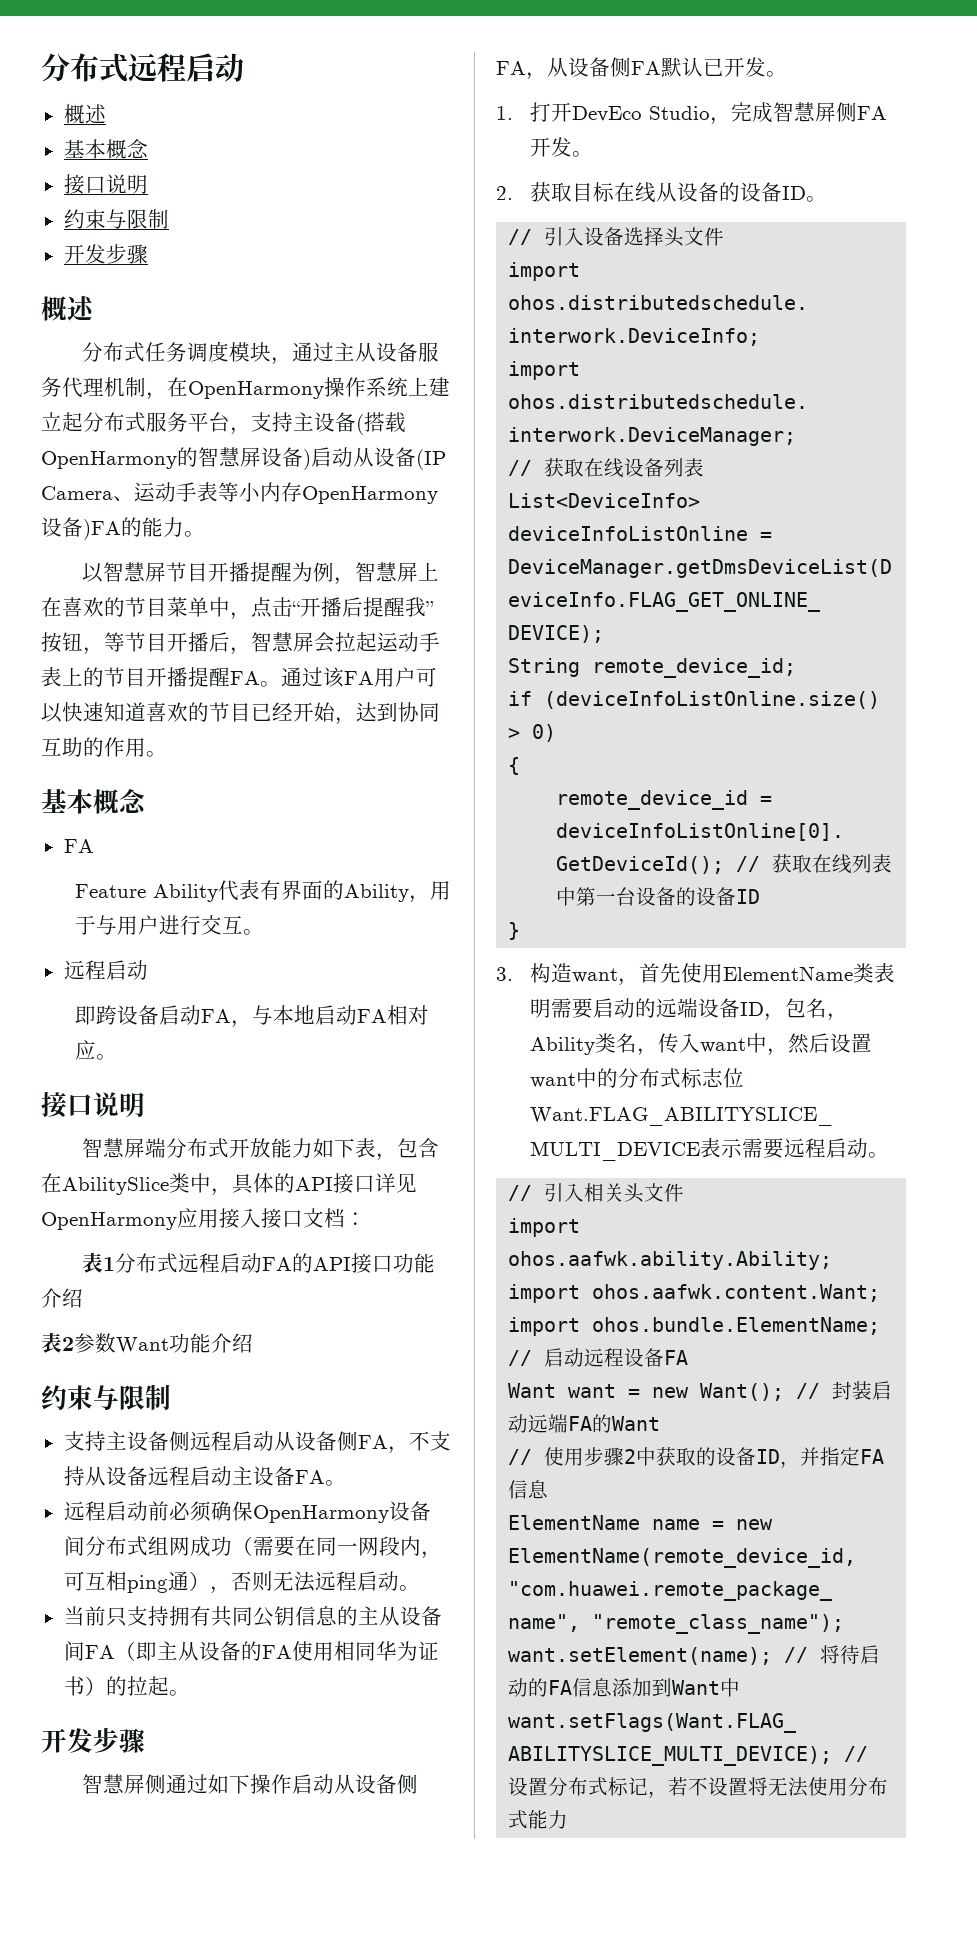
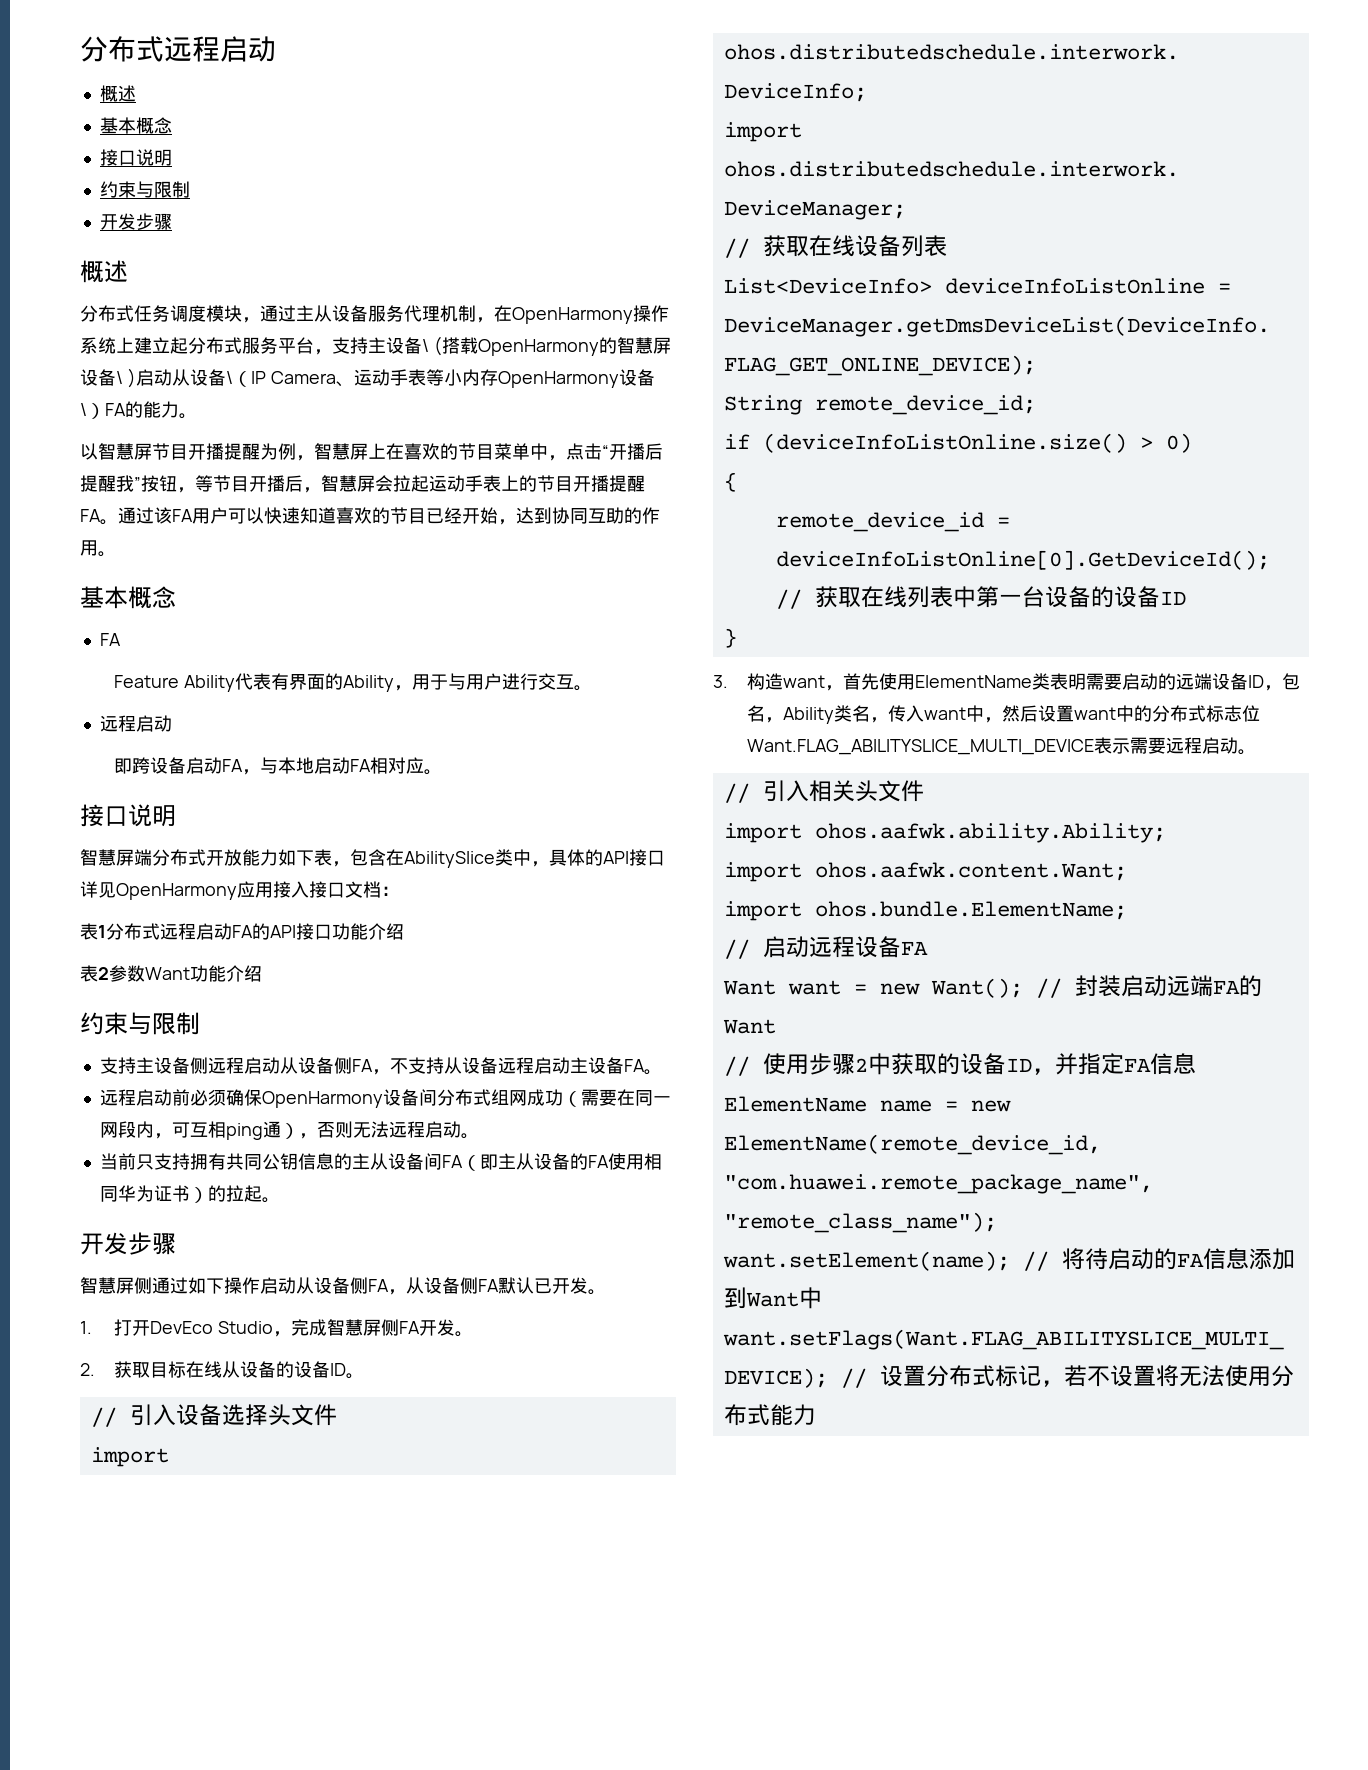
- 分布式任务调度模块，通过主从设备服务代理机制，在OpenHarmony操作系统上建立起分布式服务平台，支持主设备(搭载OpenHarmony的智慧屏设备)启动从设备(IP Camera、运动手表等小内存OpenHarmony设备)FA的能力。
+ 分布式任务调度模块，通过主从设备服务代理机制，在OpenHarmony操作系统上建立起分布式服务平台，支持主设备\ (搭载OpenHarmony的智慧屏设备\ )启动从设备\（IP Camera、运动手表等小内存OpenHarmony设备\）FA的能力。

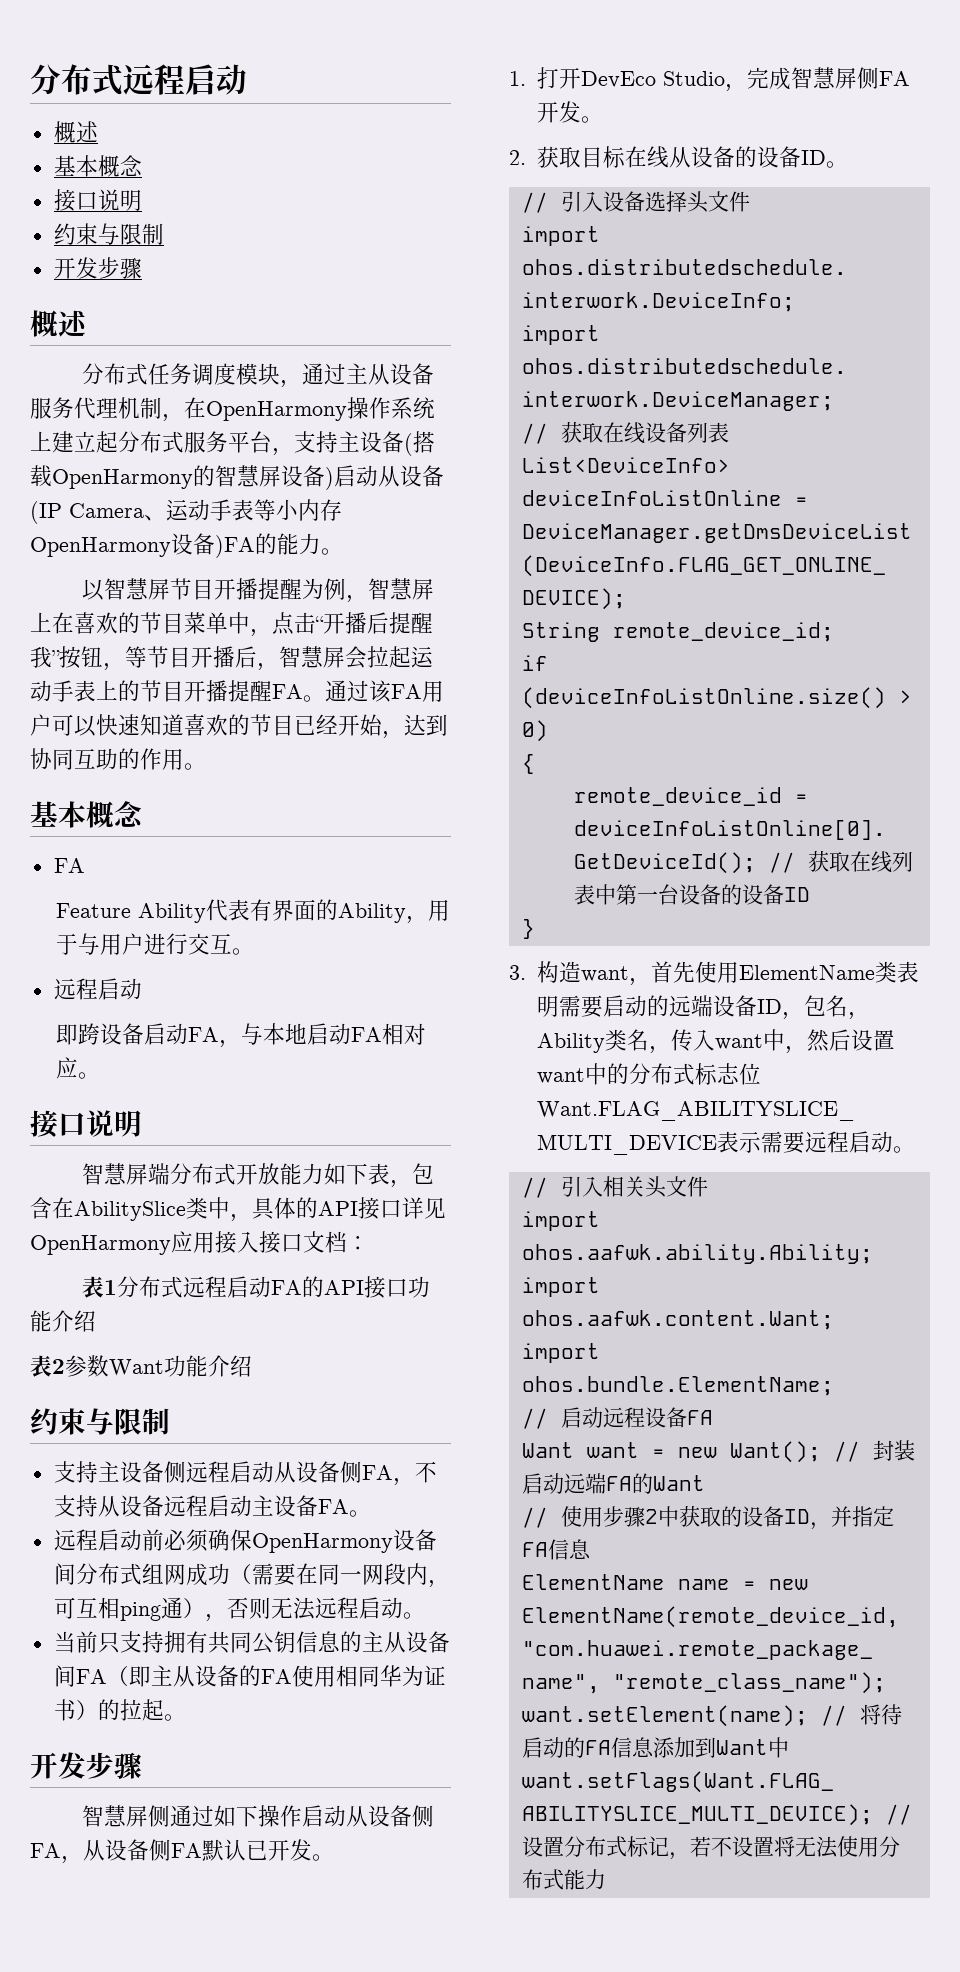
- 分布式任务调度模块，通过主从设备服务代理机制，在OpenHarmony操作系统上建立起分布式服务平台，支持主设备\ (搭载OpenHarmony的智慧屏设备\ )启动从设备\（IP Camera、运动手表等小内存OpenHarmony设备\）FA的能力。
+ 分布式任务调度模块，通过主从设备服务代理机制，在OpenHarmony操作系统上建立起分布式服务平台，支持主设备(搭载OpenHarmony的智慧屏设备)启动从设备(IP Camera、运动手表等小内存OpenHarmony设备)FA的能力。

